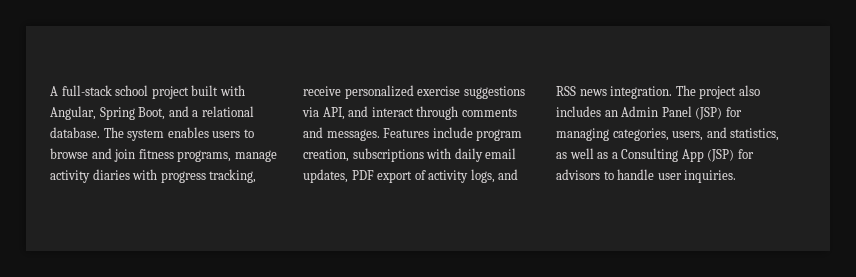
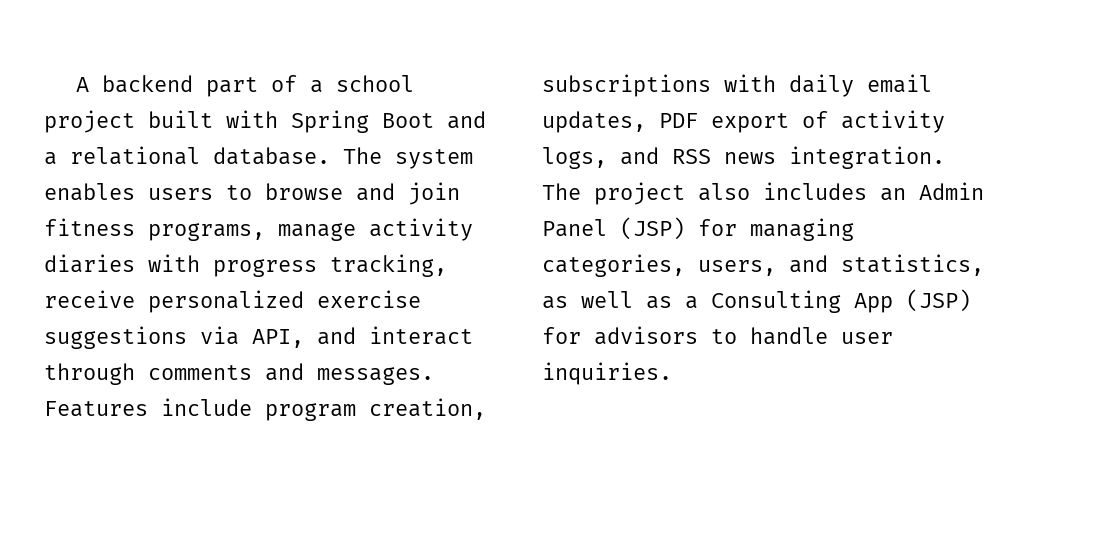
- A full-stack school project built with Angular, Spring Boot, and a relational database.
+ A backend part of a school project built with Spring Boot and a relational database.

